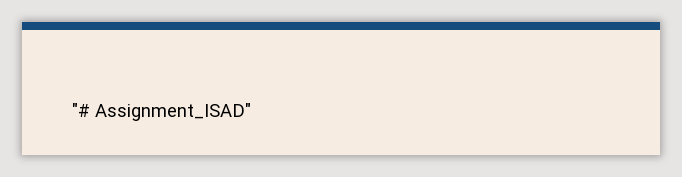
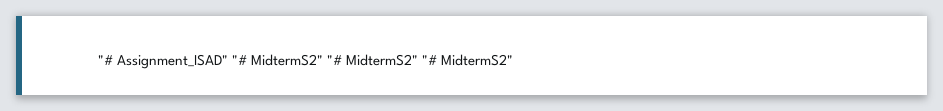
- "# Assignment_ISAD"
+ "# Assignment_ISAD" "# MidtermS2" "# MidtermS2" "# MidtermS2"

